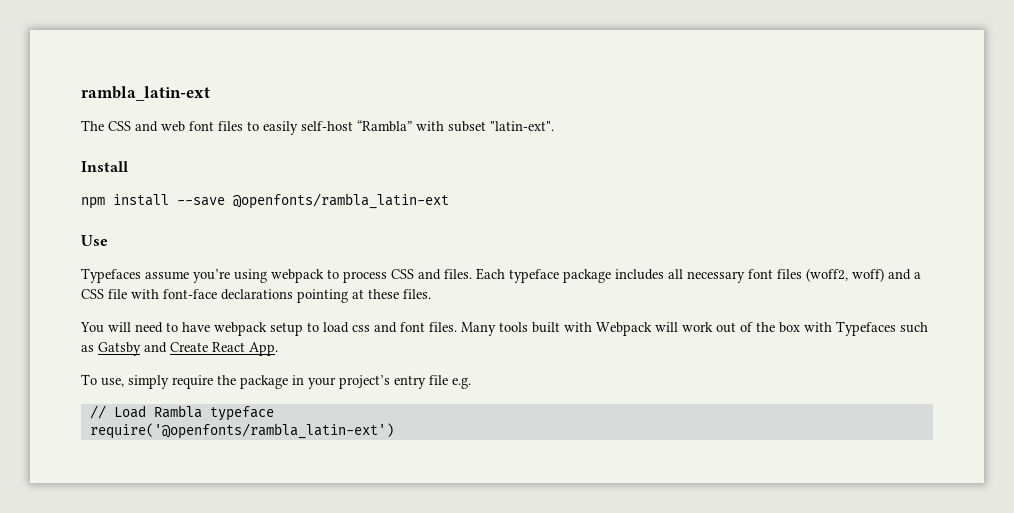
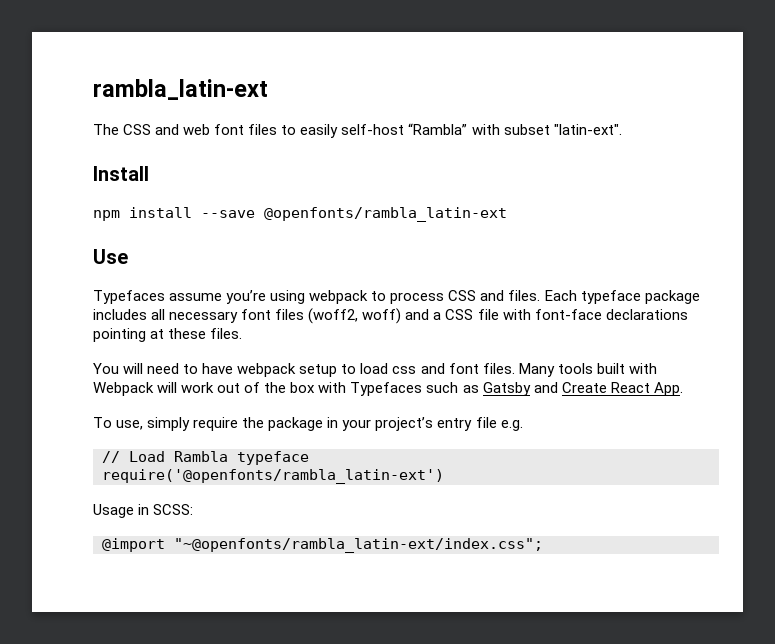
+ Usage in SCSS:
+ @import "~@openfonts/rambla_latin-ext/index.css";

